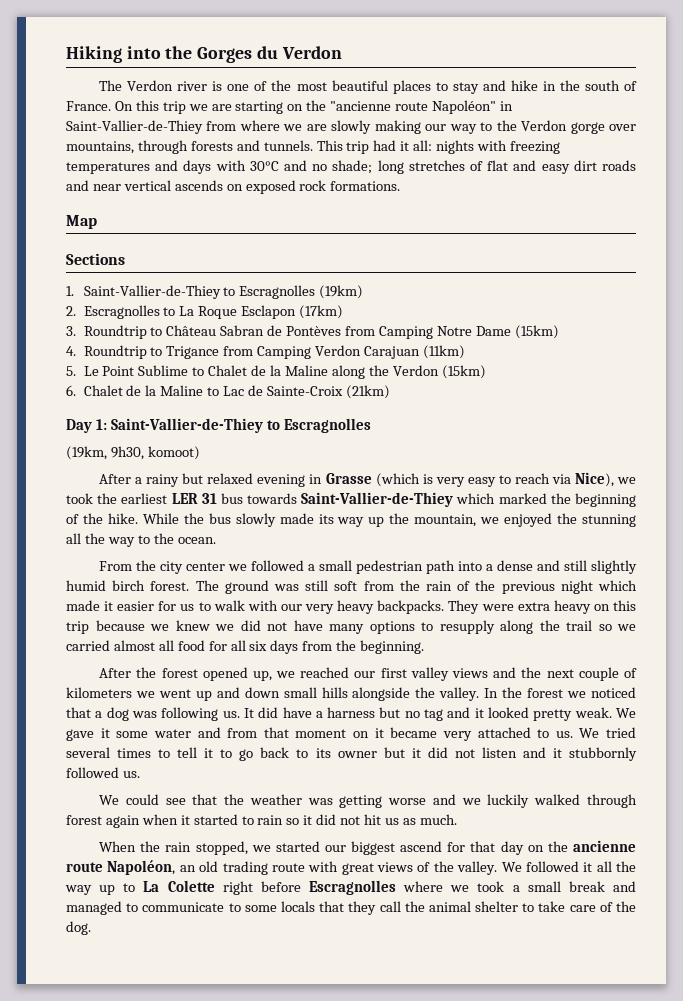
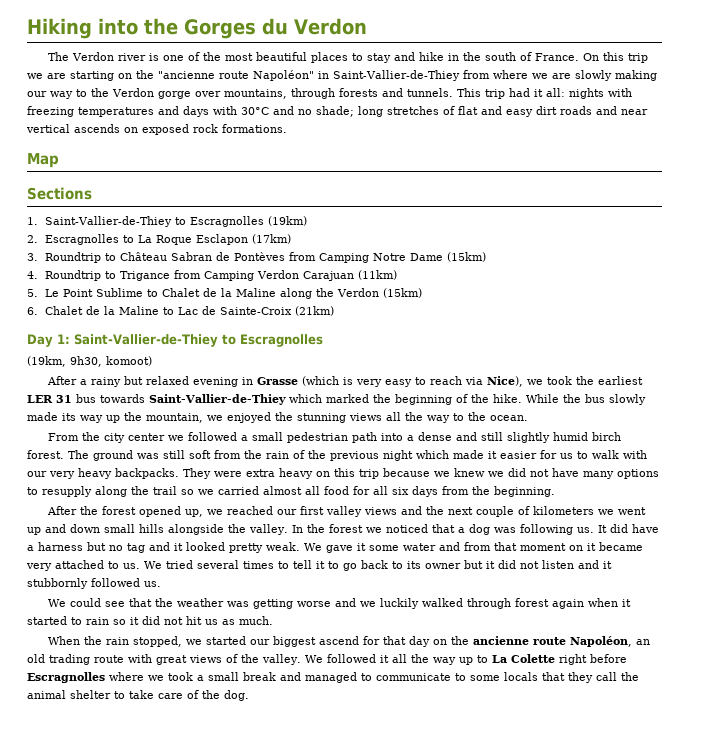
- While the bus slowly made its way up the mountain, we enjoyed the stunning all the way to the ocean.
+ While the bus slowly made its way up the mountain, we enjoyed the stunning views all the way to the ocean.

